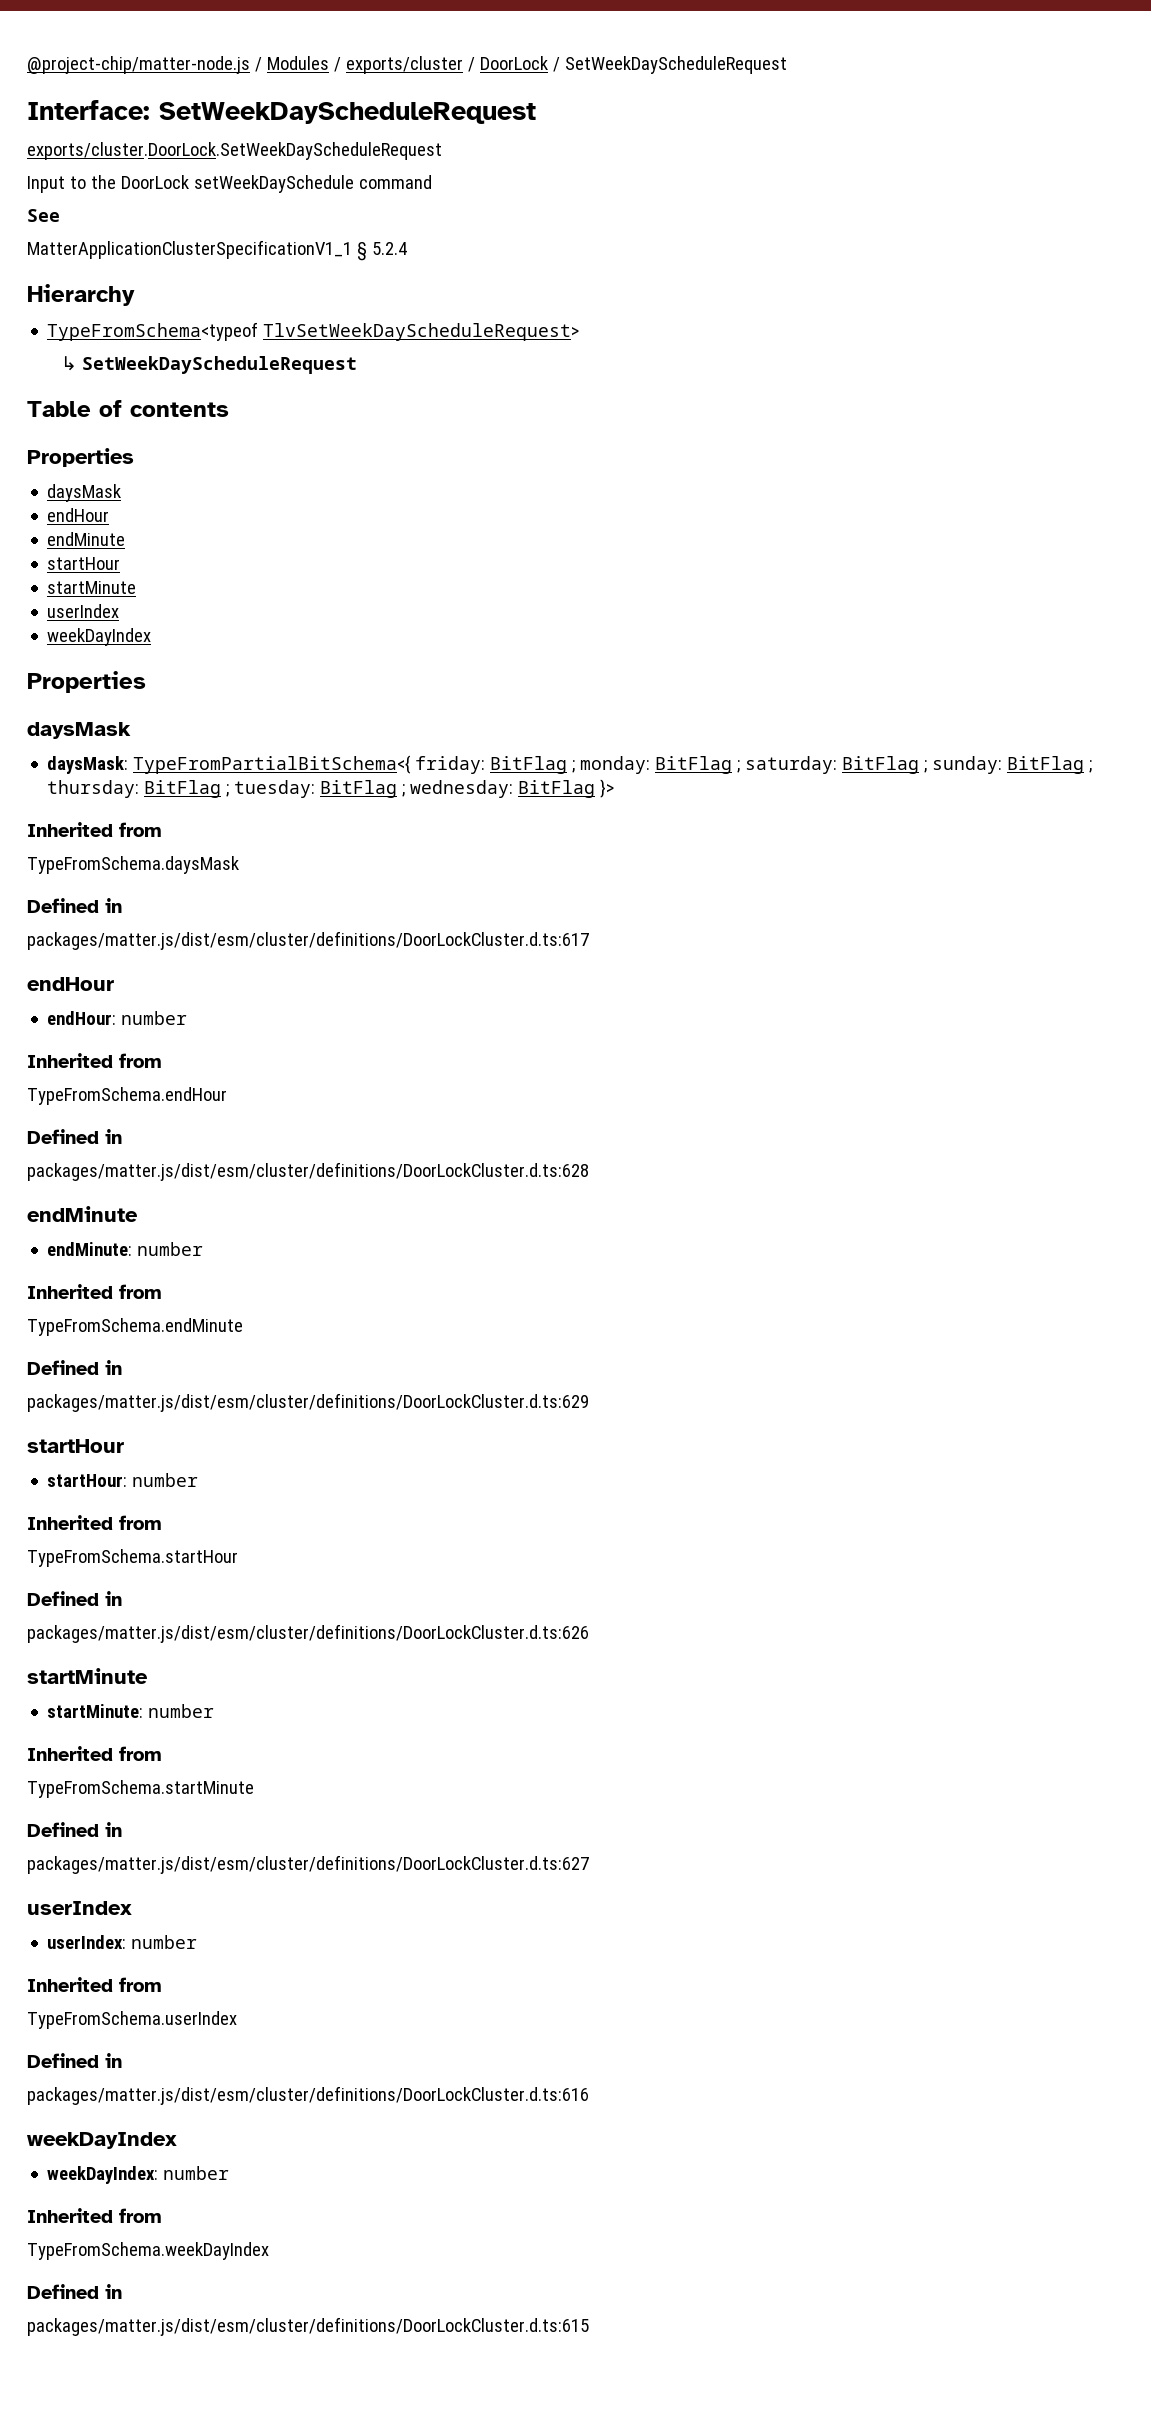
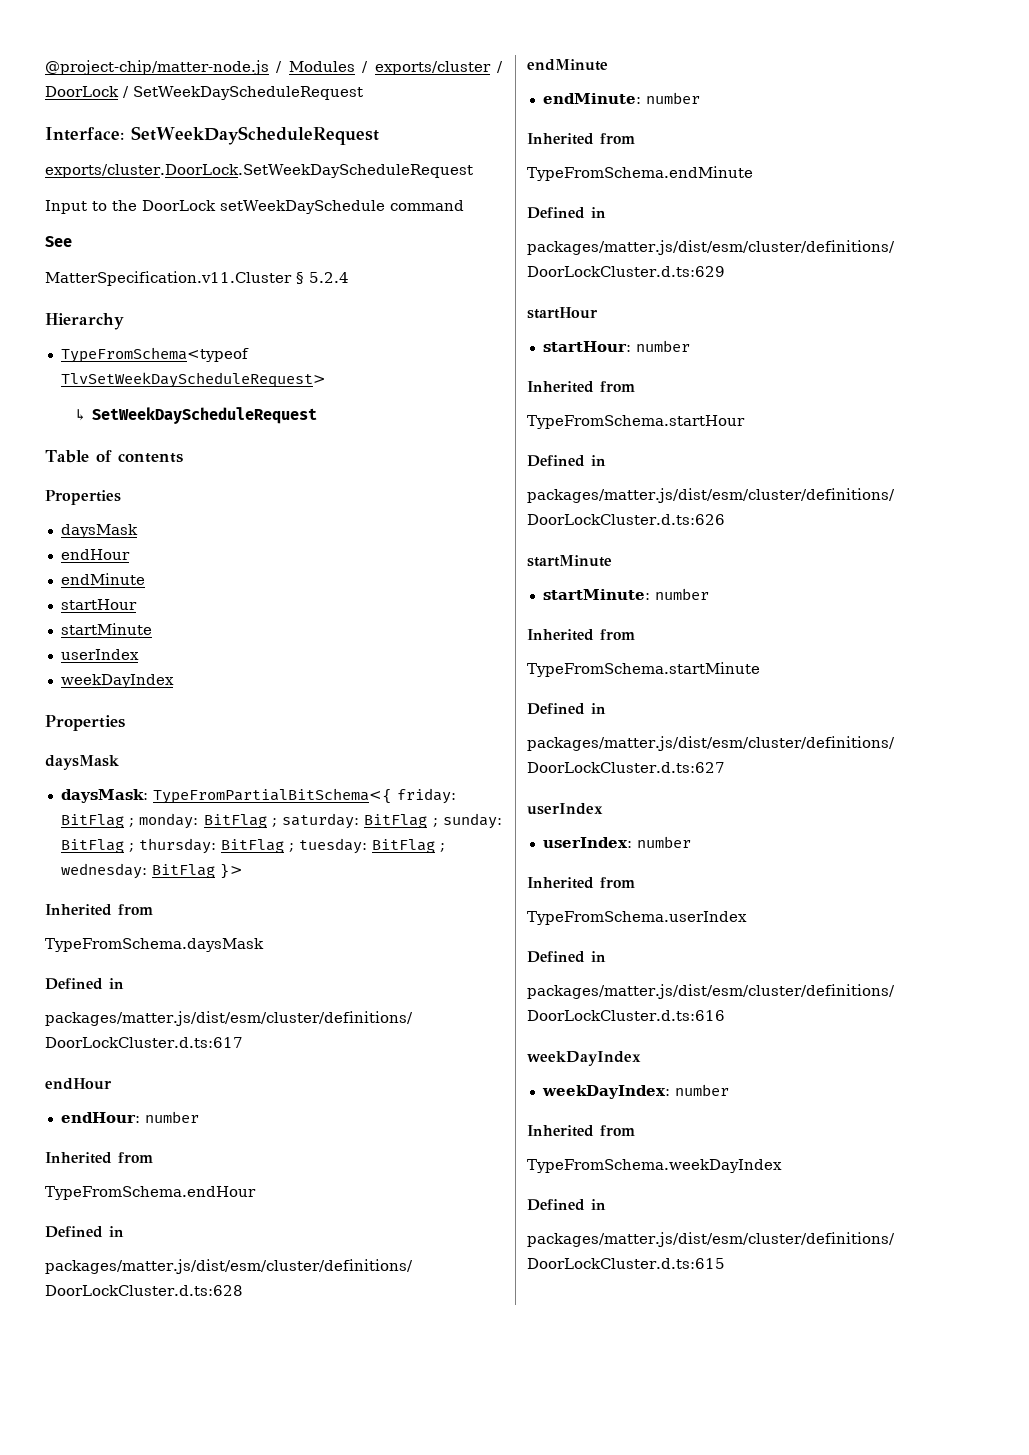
- MatterApplicationClusterSpecificationV1_1 § 5.2.4
+ MatterSpecification.v11.Cluster § 5.2.4

